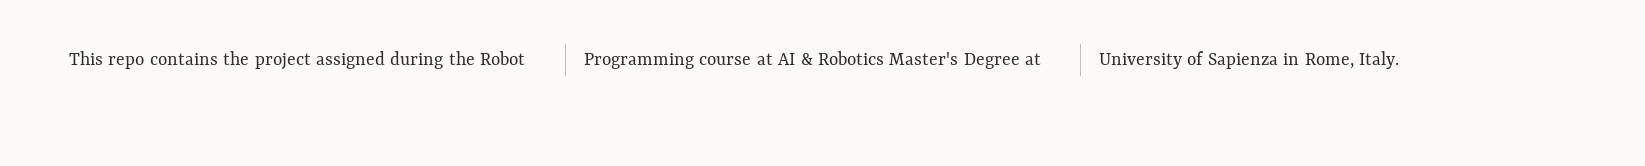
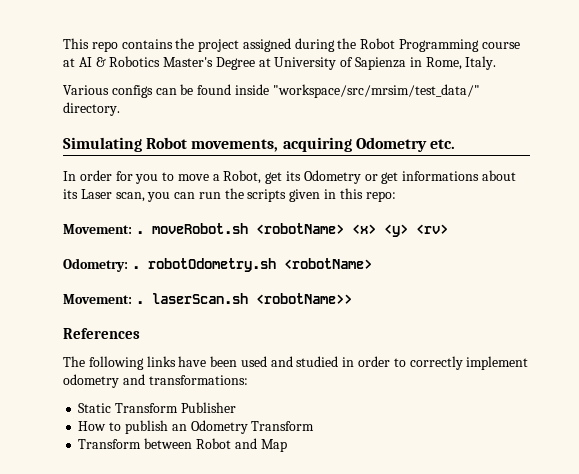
+ Various configs can be found inside "workspace/src/mrsim/test_data/" directory.
+ Simulating Robot movements, acquiring Odometry etc.
+ In order for you to move a Robot, get its Odometry or get informations about its Laser scan, you can run the scripts given in this repo:
+ Movement: . moveRobot.sh <robotName> <x> <y> <rv>
+ Odometry: . robotOdometry.sh <robotName>
+ Movement: . laserScan.sh <robotName>>
+ References
+ The following links have been used and studied in order to correctly implement odometry and transformations:
+ Static Transform Publisher
+ How to publish an Odometry Transform
+ Transform between Robot and Map

